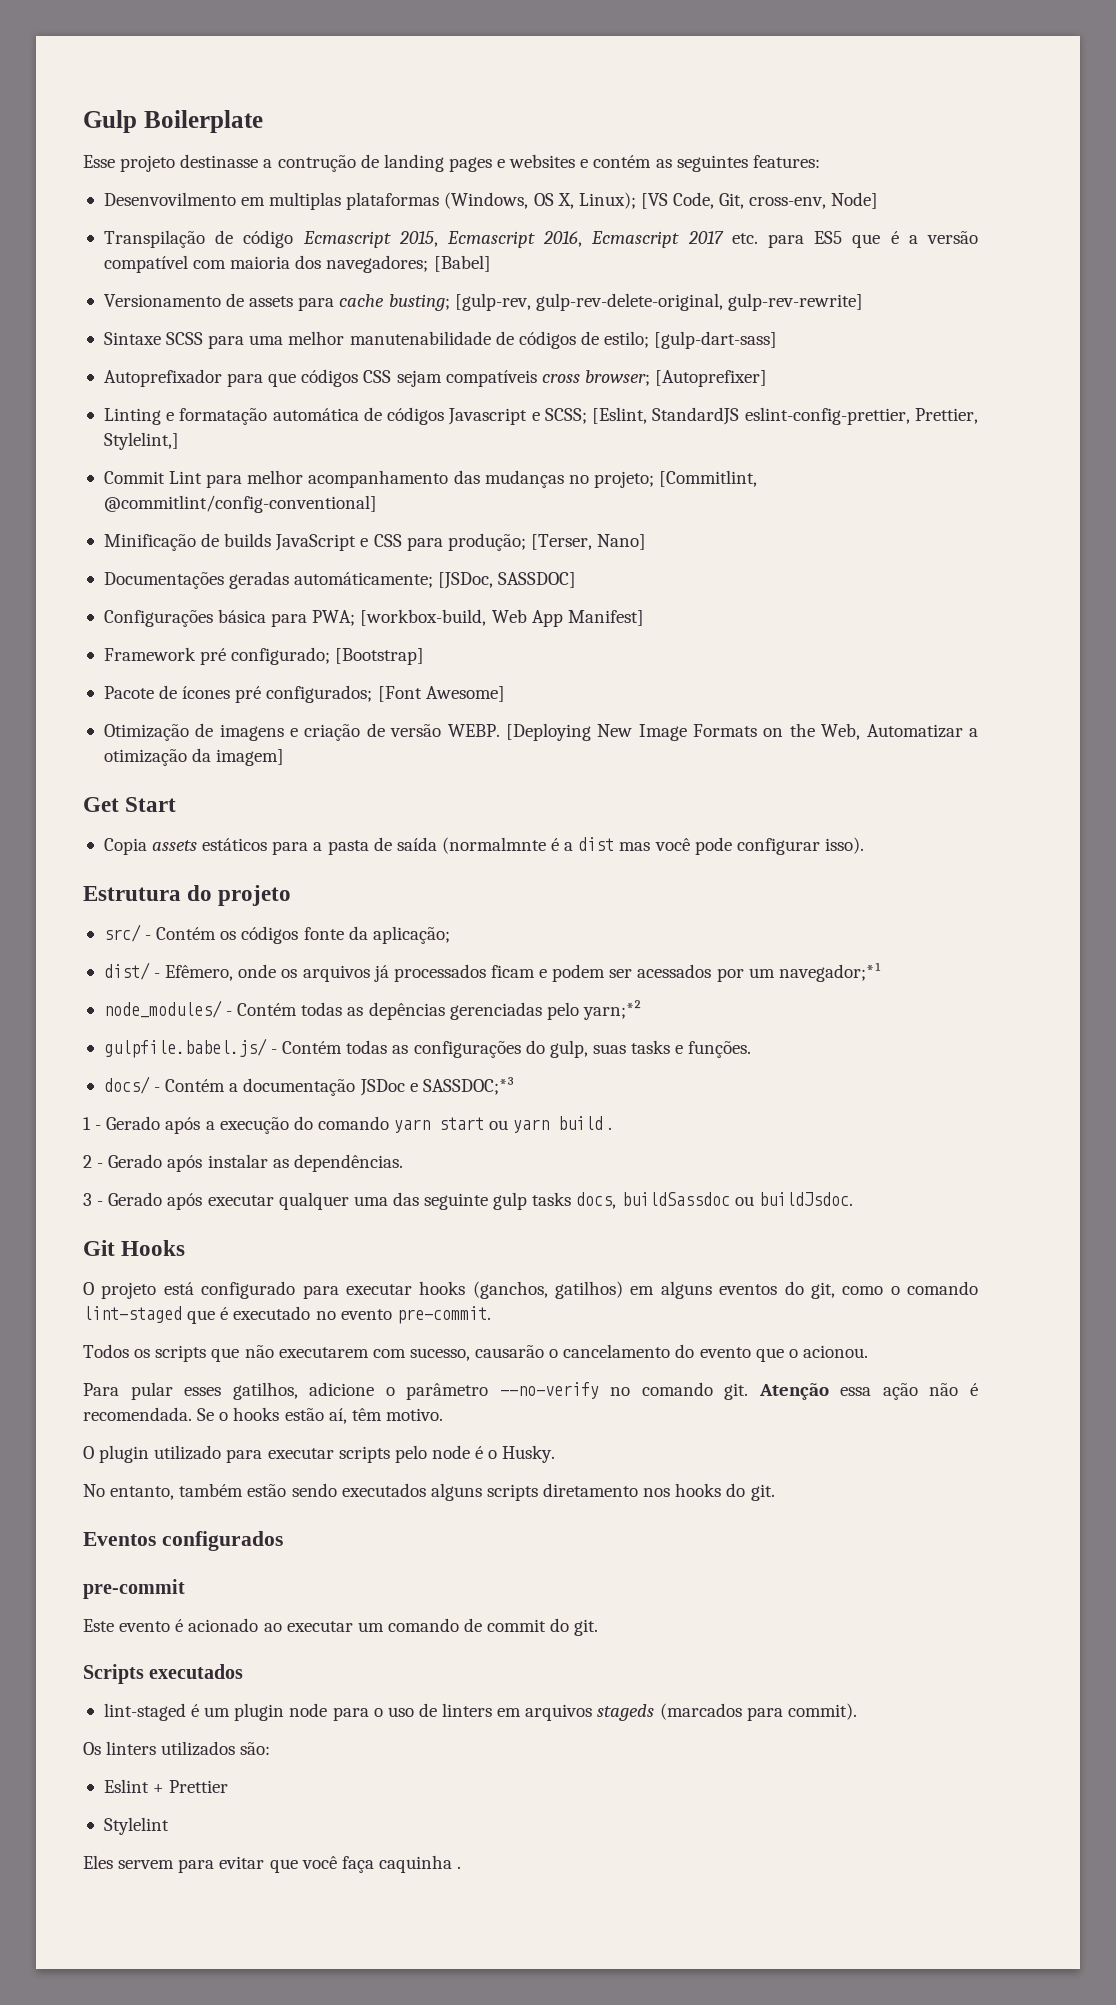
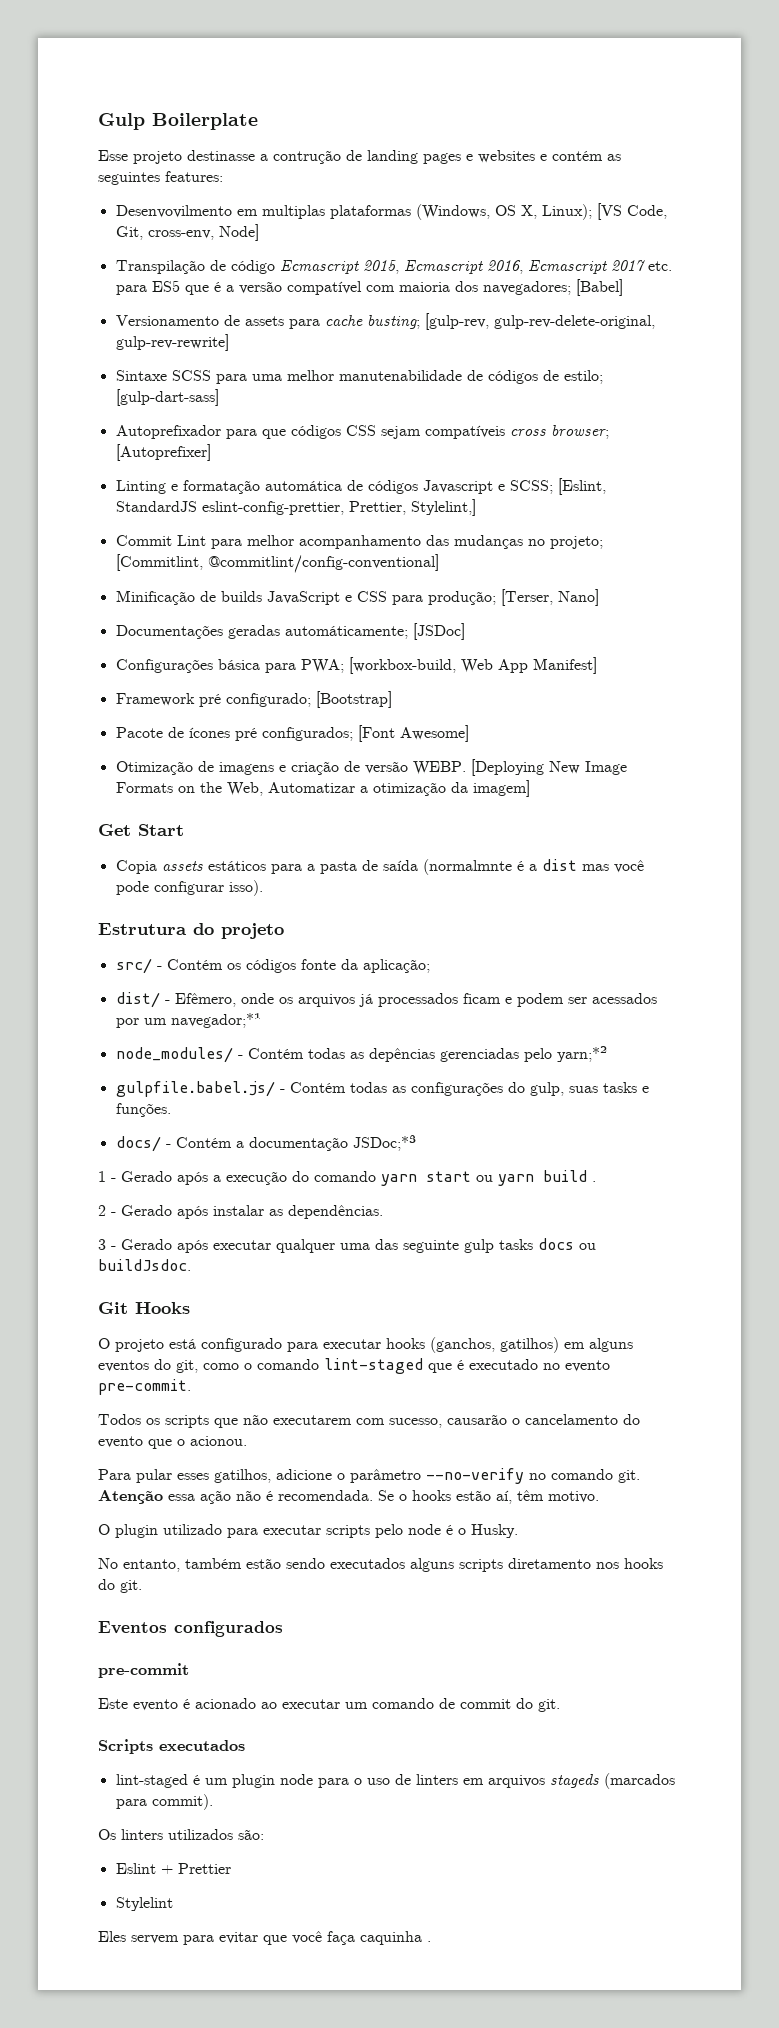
- Documentações geradas automáticamente; [JSDoc, SASSDOC]
+ Documentações geradas automáticamente; [JSDoc]
- docs/ - Contém a documentação JSDoc e SASSDOC;*³
+ docs/ - Contém a documentação JSDoc;*³
- 3 - Gerado após executar qualquer uma das seguinte gulp tasks docs, buildSassdoc ou buildJsdoc.
+ 3 - Gerado após executar qualquer uma das seguinte gulp tasks docs ou buildJsdoc.

